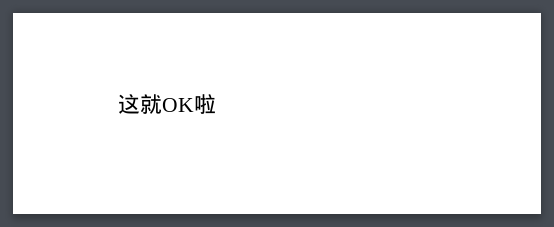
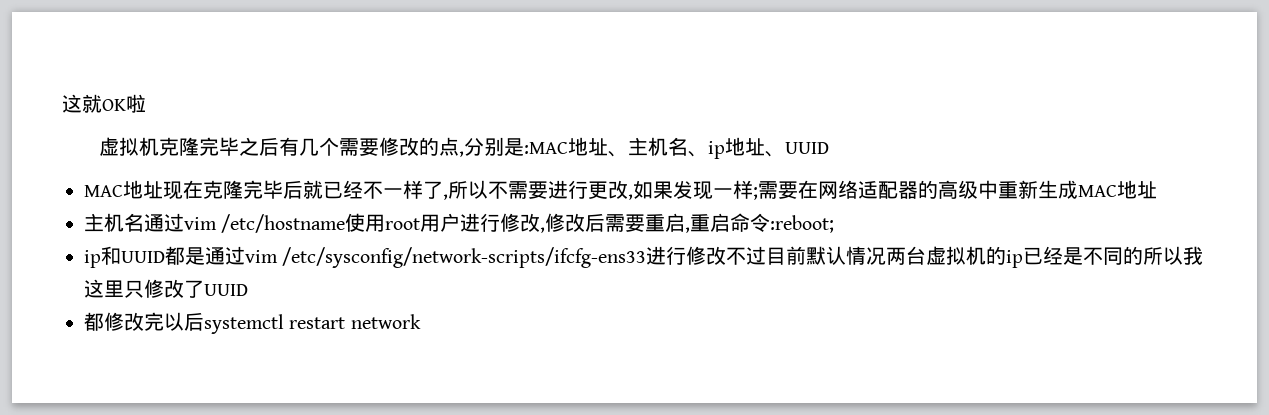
+ 虚拟机克隆完毕之后有几个需要修改的点,分别是:MAC地址、主机名、ip地址、UUID
+ MAC地址现在克隆完毕后就已经不一样了,所以不需要进行更改,如果发现一样;需要在网络适配器的高级中重新生成MAC地址
+ 主机名通过vim /etc/hostname使用root用户进行修改,修改后需要重启,重启命令:reboot;
+ ip和UUID都是通过vim /etc/sysconfig/network-scripts/ifcfg-ens33进行修改不过目前默认情况两台虚拟机的ip已经是不同的所以我这里只修改了UUID
+ 都修改完以后systemctl restart network

